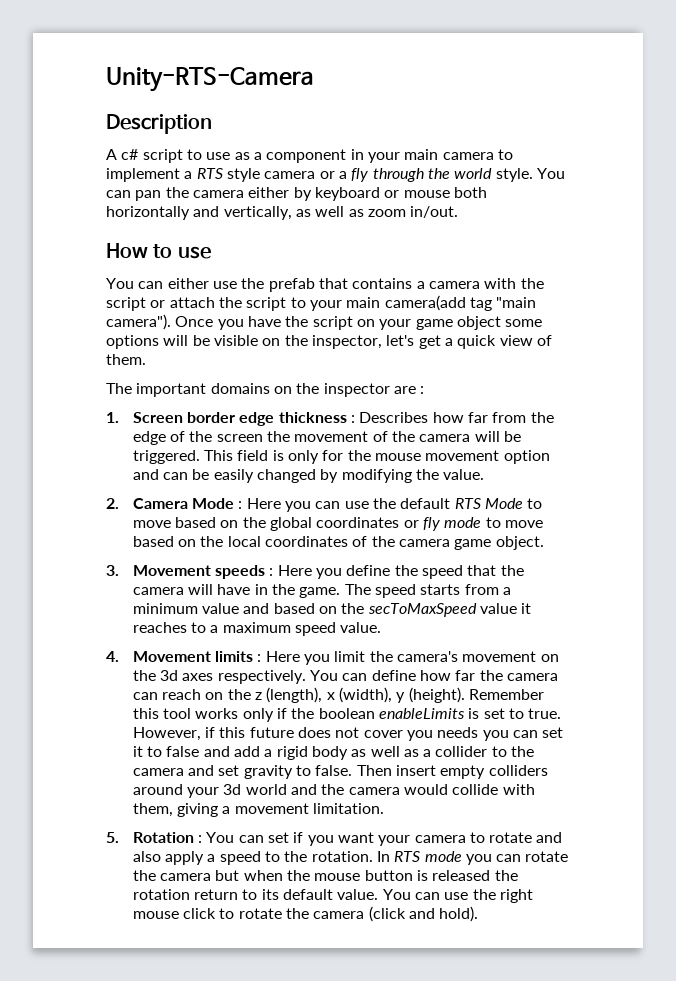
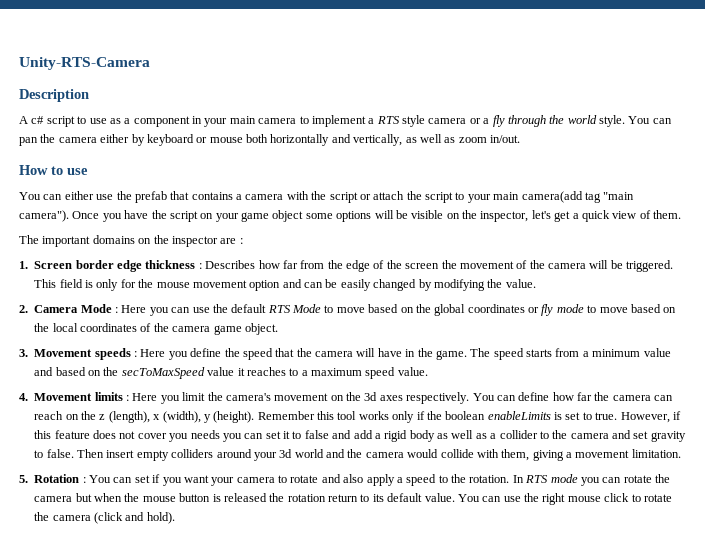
- However, if this future does not cover you needs you can set it to false and add a rigid body as well as a collider to the camera and set gravity to false.
+ However, if this feature does not cover you needs you can set it to false and add a rigid body as well as a collider to the camera and set gravity to false.

